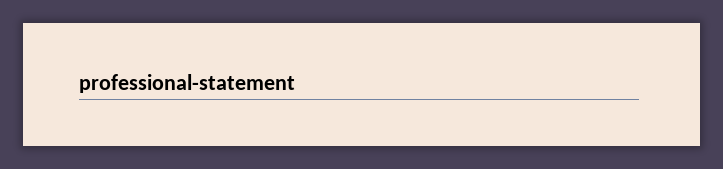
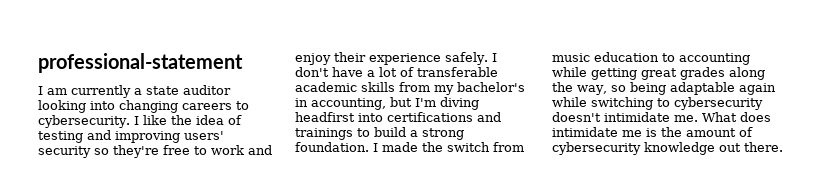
+ I am currently a state auditor looking into changing careers to cybersecurity. I like the idea of testing and improving users' security so they're free to work and enjoy their experience safely. I don't have a lot of transferable academic skills from my bachelor's in accounting, but I'm diving headfirst into certifications and trainings to build a strong foundation. I made the switch from music education to accounting while getting great grades along the way, so being adaptable again while switching to cybersecurity doesn't intimidate me. What does intimidate me is the amount of cybersecurity knowledge out there.

